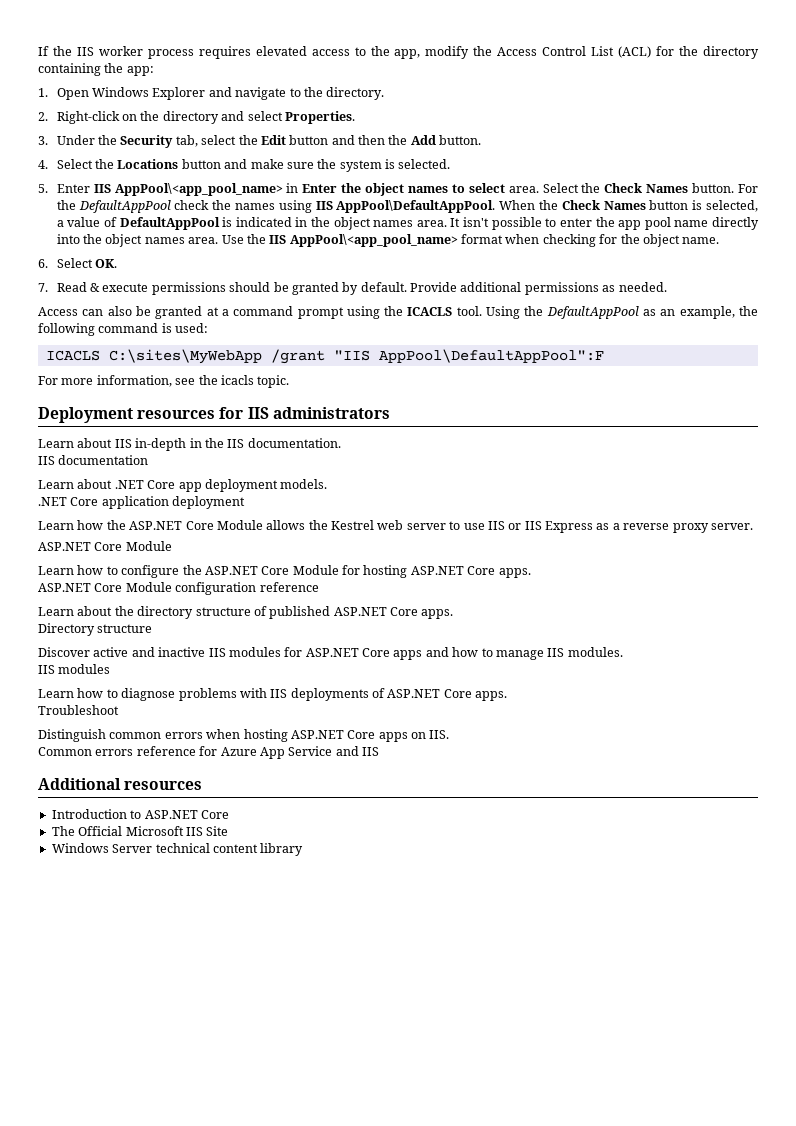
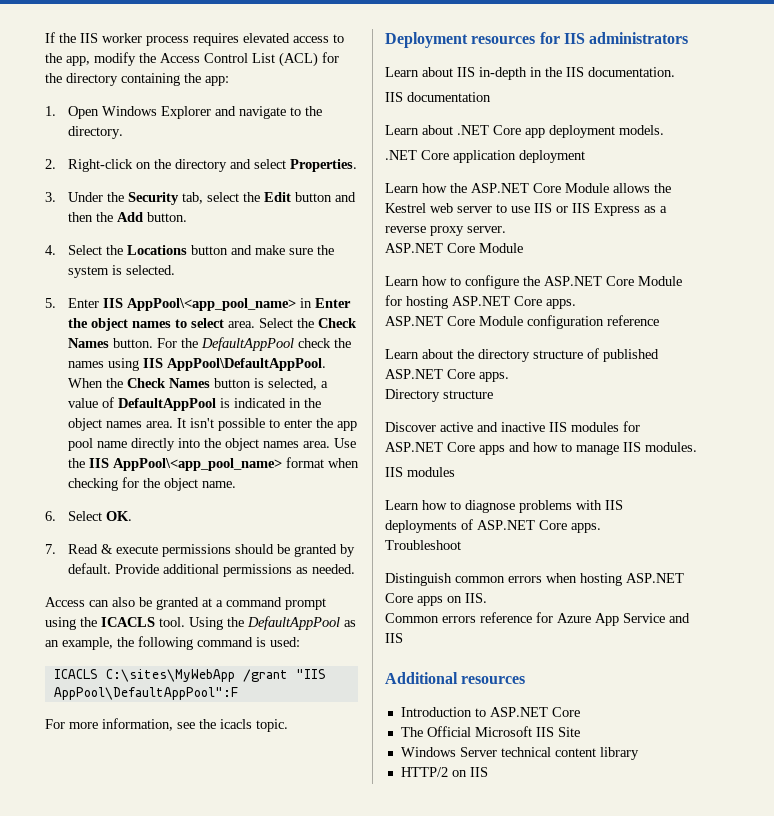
+ HTTP/2 on IIS

